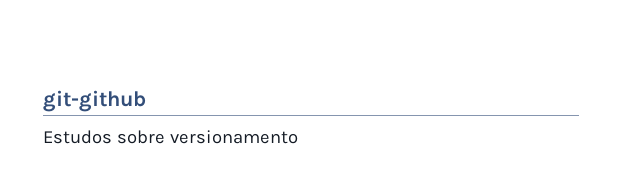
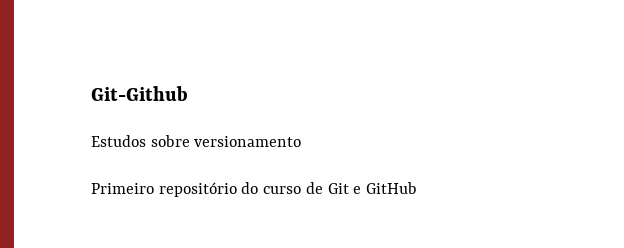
- git-github
+ Git-Github
+ Primeiro repositório do curso de Git e GitHub

